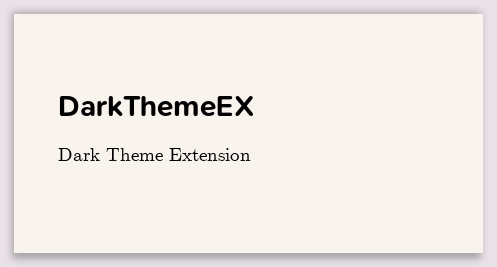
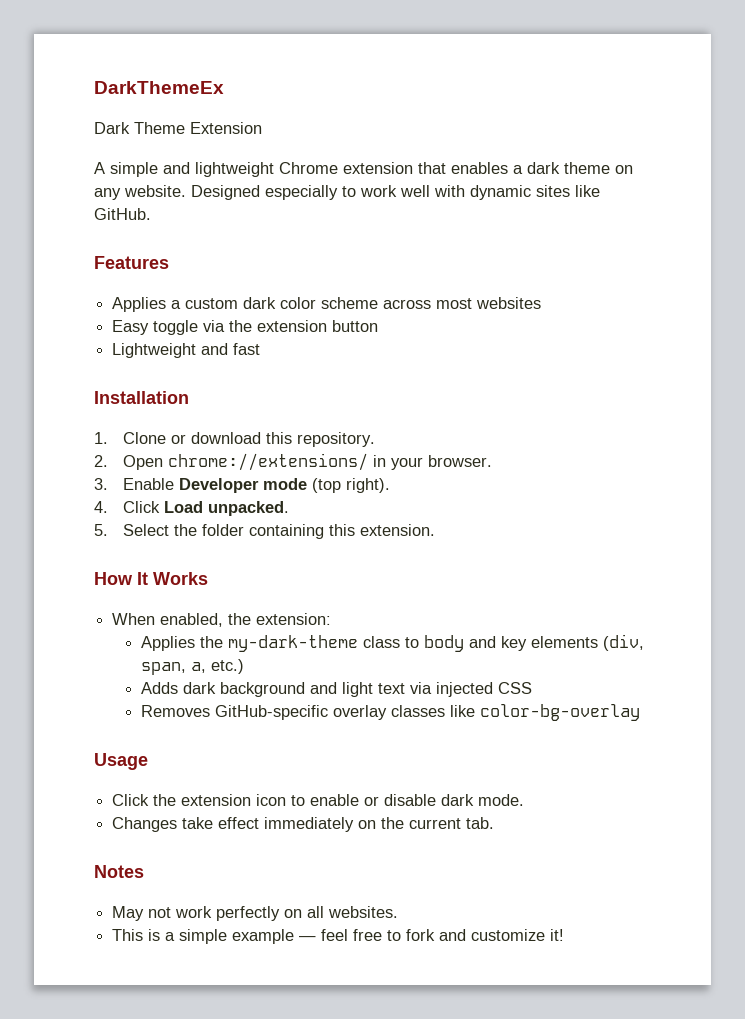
- DarkThemeEX
+ DarkThemeEx
+ A simple and lightweight Chrome extension that enables a dark theme on any website. Designed especially to work well with dynamic sites like GitHub.
+ Features
+ Applies a custom dark color scheme across most websites
+ Easy toggle via the extension button
+ Lightweight and fast
+ Installation
+ 1. Clone or download this repository.
+ 2. Open chrome://extensions/ in your browser.
+ 3. Enable Developer mode (top right).
+ 4. Click Load unpacked.
+ 5. Select the folder containing this extension.
+ How It Works
+ When enabled, the extension:
+ Applies the my-dark-theme class to body and key elements (div, span, a, etc.)
+ Adds dark background and light text via injected CSS
+ Removes GitHub-specific overlay classes like color-bg-overlay
+ Usage
+ Click the extension icon to enable or disable dark mode.
+ Changes take effect immediately on the current tab.
+ Notes
+ May not work perfectly on all websites.
+ This is a simple example — feel free to fork and customize it!

